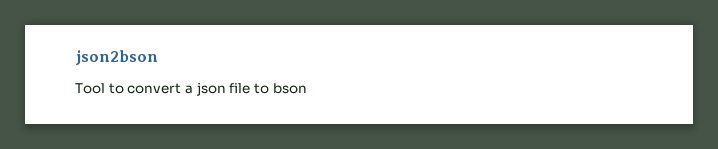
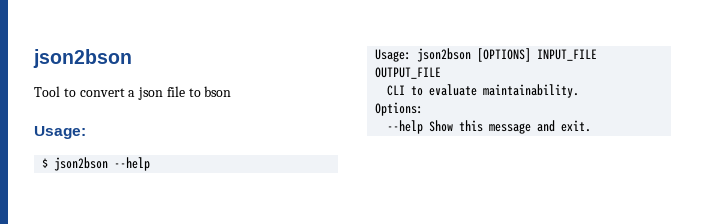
  Tool to convert a json file to bson
+ Usage:
+ $ json2bson --help
+ Usage: json2bson [OPTIONS] INPUT_FILE OUTPUT_FILE
+ CLI to evaluate maintainability.
+ Options:
+ --help Show this message and exit.

